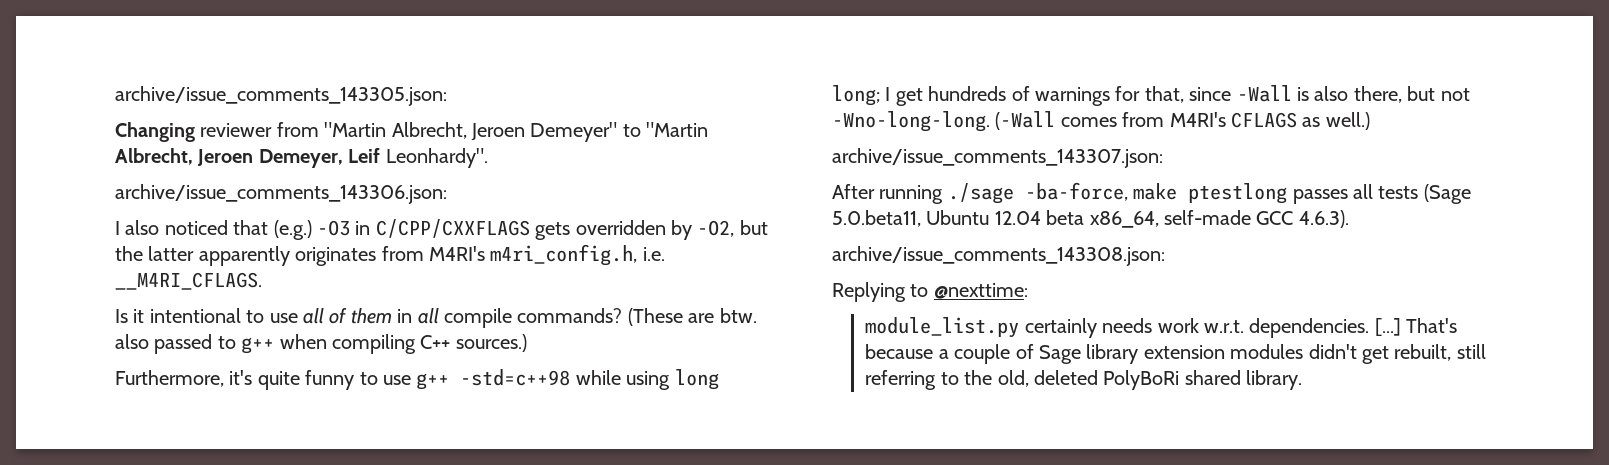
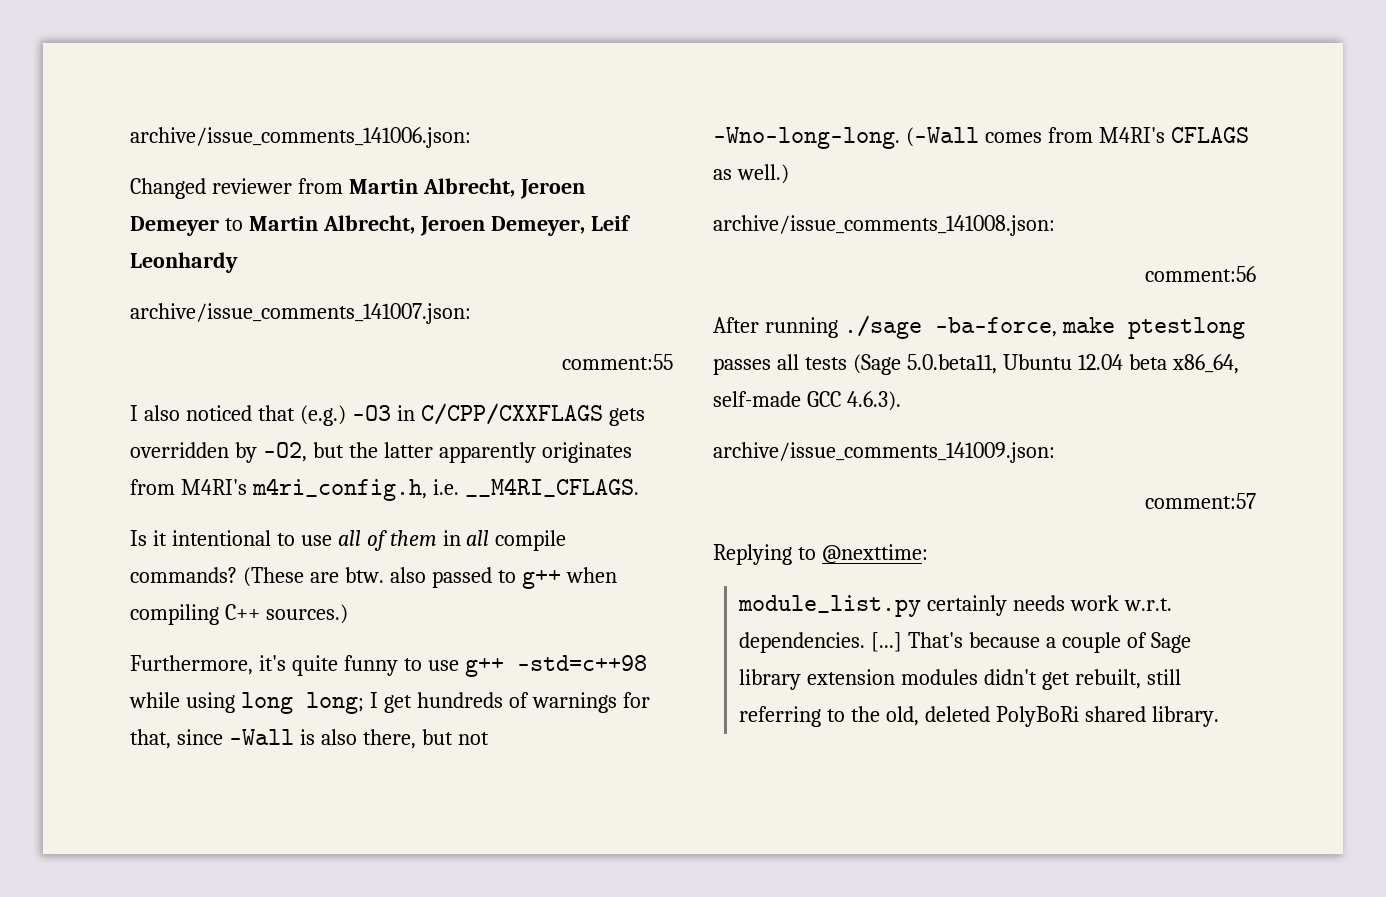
- archive/issue_comments_143305.json:
- Changing reviewer from "Martin Albrecht, Jeroen Demeyer" to "Martin Albrecht, Jeroen Demeyer, Leif Leonhardy".
- archive/issue_comments_143306.json:
+ archive/issue_comments_141006.json:
+ Changed reviewer from Martin Albrecht, Jeroen Demeyer to Martin Albrecht, Jeroen Demeyer, Leif Leonhardy
+ archive/issue_comments_141007.json:
+ comment:55
- archive/issue_comments_143307.json:
+ archive/issue_comments_141008.json:
+ comment:56
- archive/issue_comments_143308.json:
+ archive/issue_comments_141009.json:
+ comment:57

